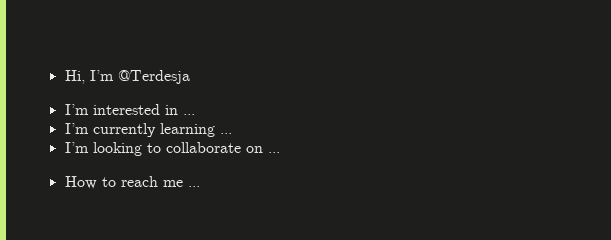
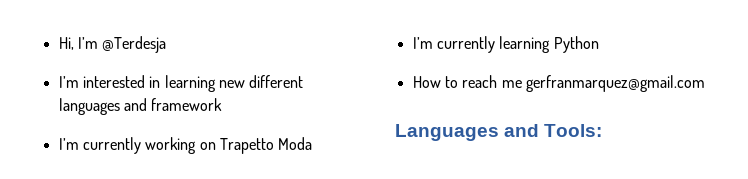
- I’m interested in ...
- I’m currently learning ...
- I’m looking to collaborate on ...
+ I’m interested in learning new different languages and framework
+ I’m currently working on Trapetto Moda
+ I’m currently learning Python
- How to reach me ...
+ How to reach me gerfranmarquez@gmail.com
+ Languages and Tools:

